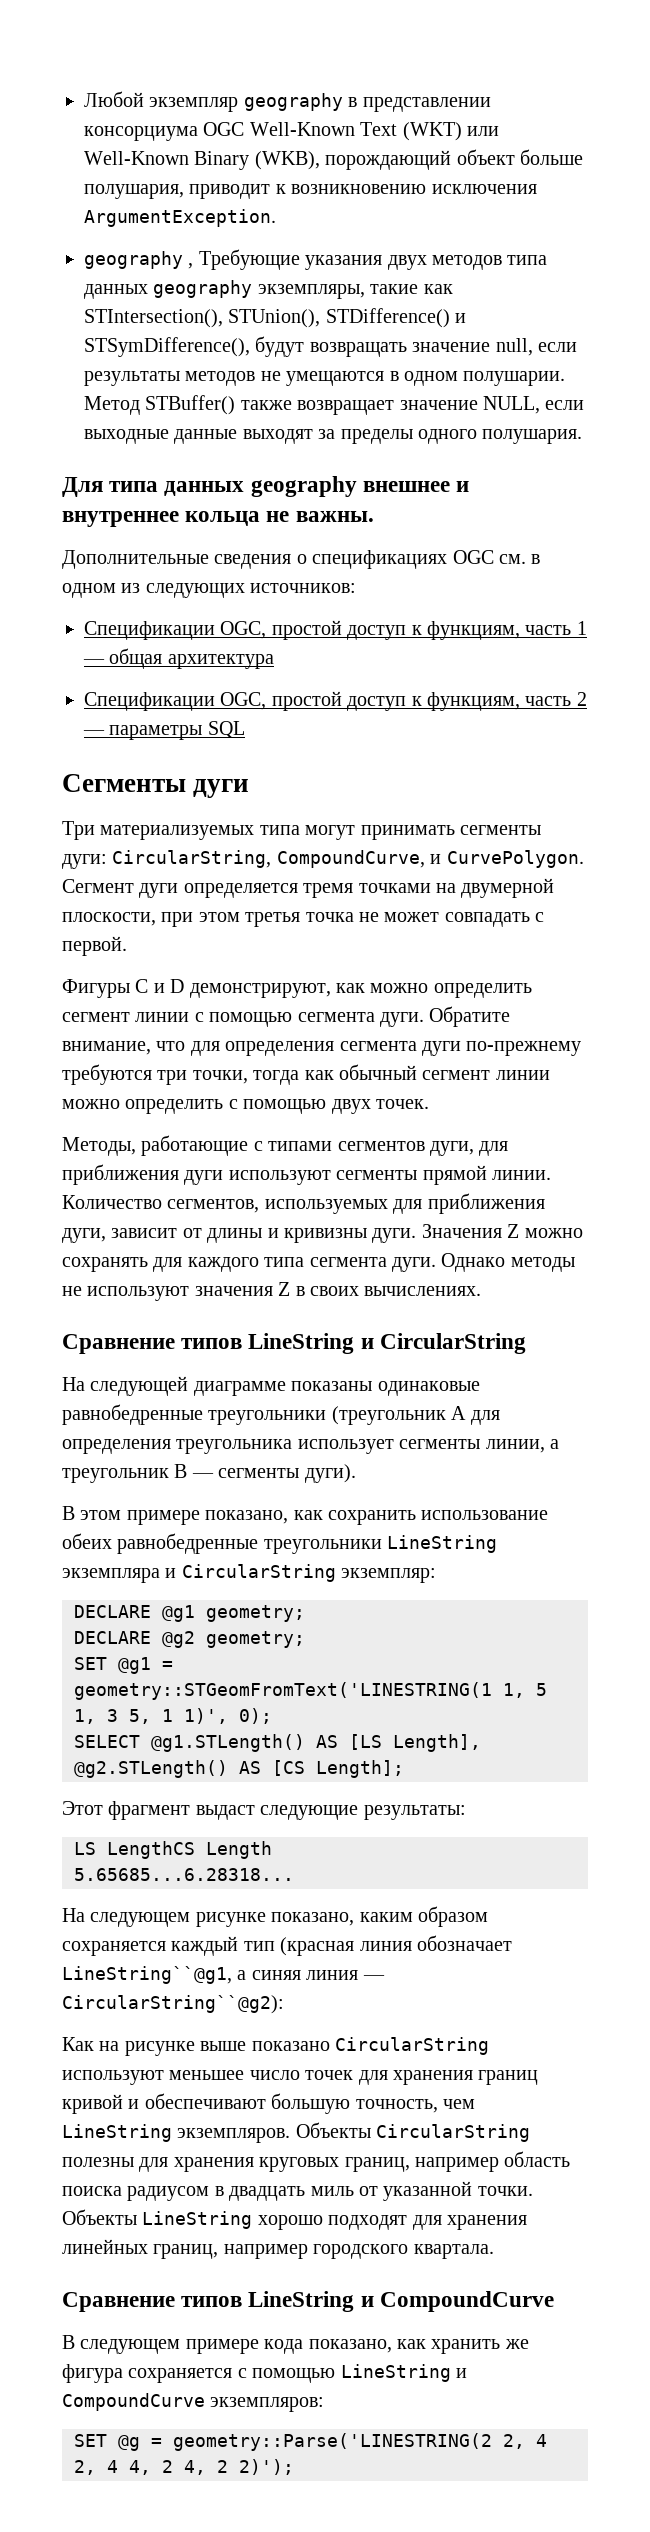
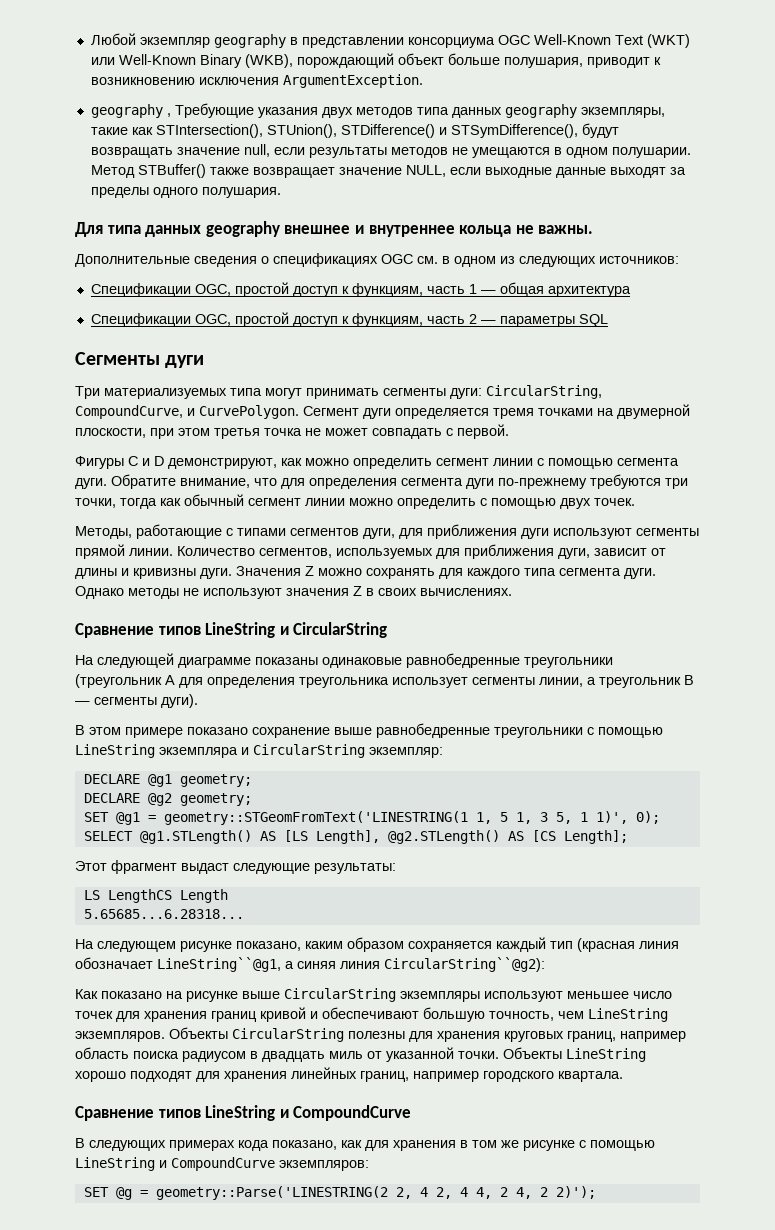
- В этом примере показано, как сохранить использование обеих равнобедренные треугольники LineString экземпляра и CircularString экземпляр:
+ В этом примере показано сохранение выше равнобедренные треугольники с помощью LineString экземпляра и CircularString экземпляр:
- На следующем рисунке показано, каким образом сохраняется каждый тип (красная линия обозначает LineString``@g1, а синяя линия — CircularString``@g2):
+ На следующем рисунке показано, каким образом сохраняется каждый тип (красная линия обозначает LineString``@g1, а синяя линия CircularString``@g2):
- Как на рисунке выше показано CircularString используют меньшее число точек для хранения границ кривой и обеспечивают большую точность, чем LineString экземпляров.
+ Как показано на рисунке выше CircularString экземпляры используют меньшее число точек для хранения границ кривой и обеспечивают большую точность, чем LineString экземпляров.
- В следующем примере кода показано, как хранить же фигура сохраняется с помощью LineString и CompoundCurve экземпляров:
+ В следующих примерах кода показано, как для хранения в том же рисунке с помощью LineString и CompoundCurve экземпляров:

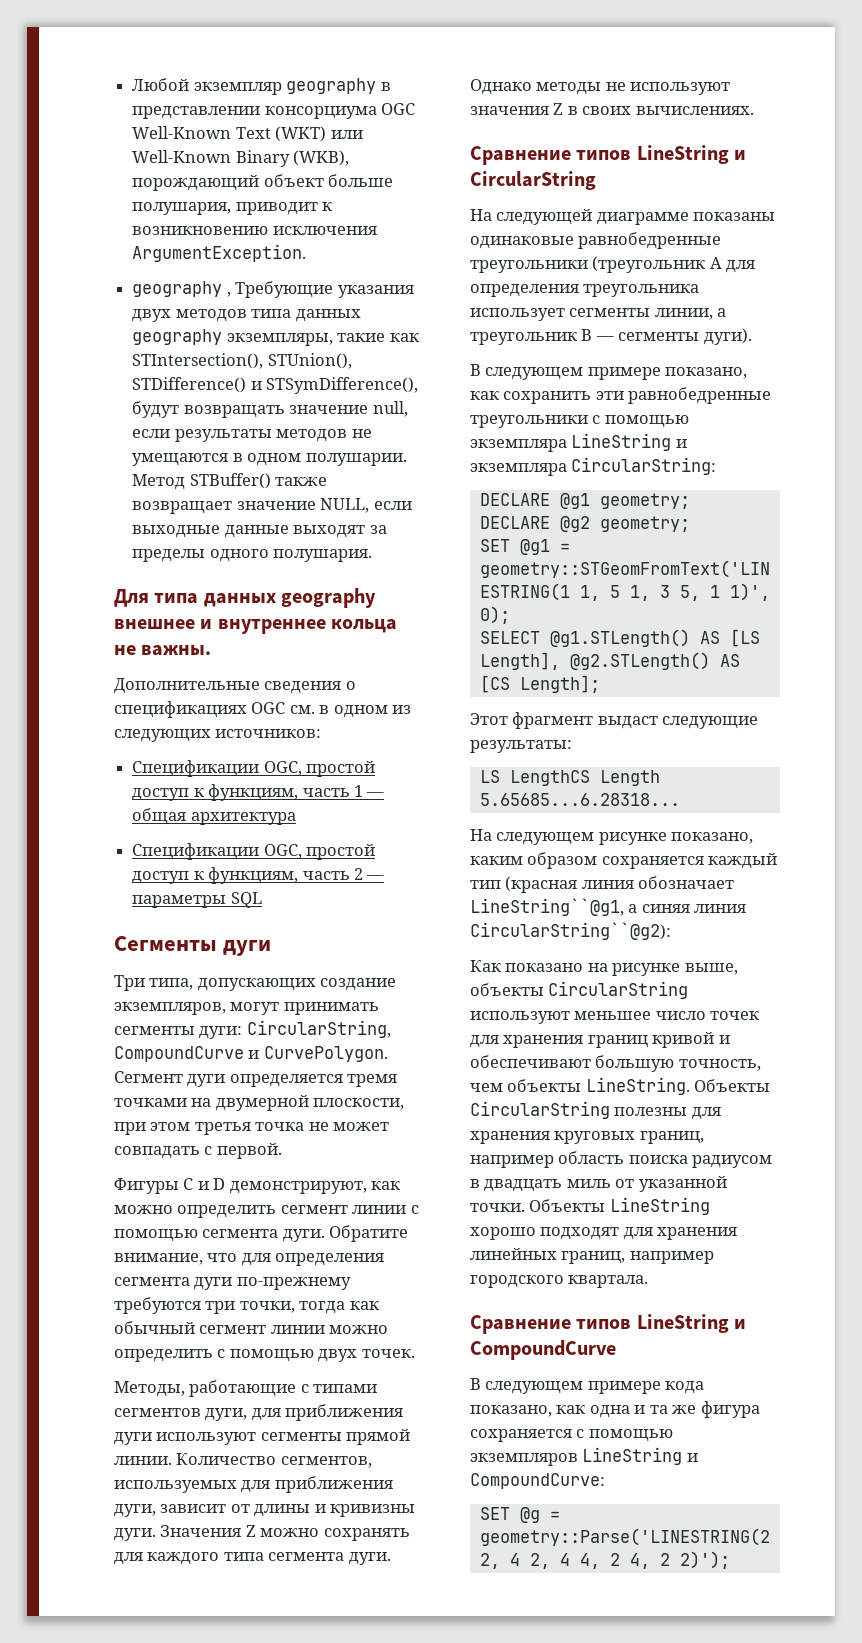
- Три материализуемых типа могут принимать сегменты дуги: CircularString, CompoundCurve, и CurvePolygon.
+ Три типа, допускающих создание экземпляров, могут принимать сегменты дуги: CircularString, CompoundCurve и CurvePolygon.
- В этом примере показано сохранение выше равнобедренные треугольники с помощью LineString экземпляра и CircularString экземпляр:
+ В следующем примере показано, как сохранить эти равнобедренные треугольники с помощью экземпляра LineString и экземпляра CircularString:
- Как показано на рисунке выше CircularString экземпляры используют меньшее число точек для хранения границ кривой и обеспечивают большую точность, чем LineString экземпляров.
+ Как показано на рисунке выше, объекты CircularString используют меньшее число точек для хранения границ кривой и обеспечивают большую точность, чем объекты LineString.
- В следующих примерах кода показано, как для хранения в том же рисунке с помощью LineString и CompoundCurve экземпляров:
+ В следующем примере кода показано, как одна и та же фигура сохраняется с помощью экземпляров LineString и CompoundCurve:

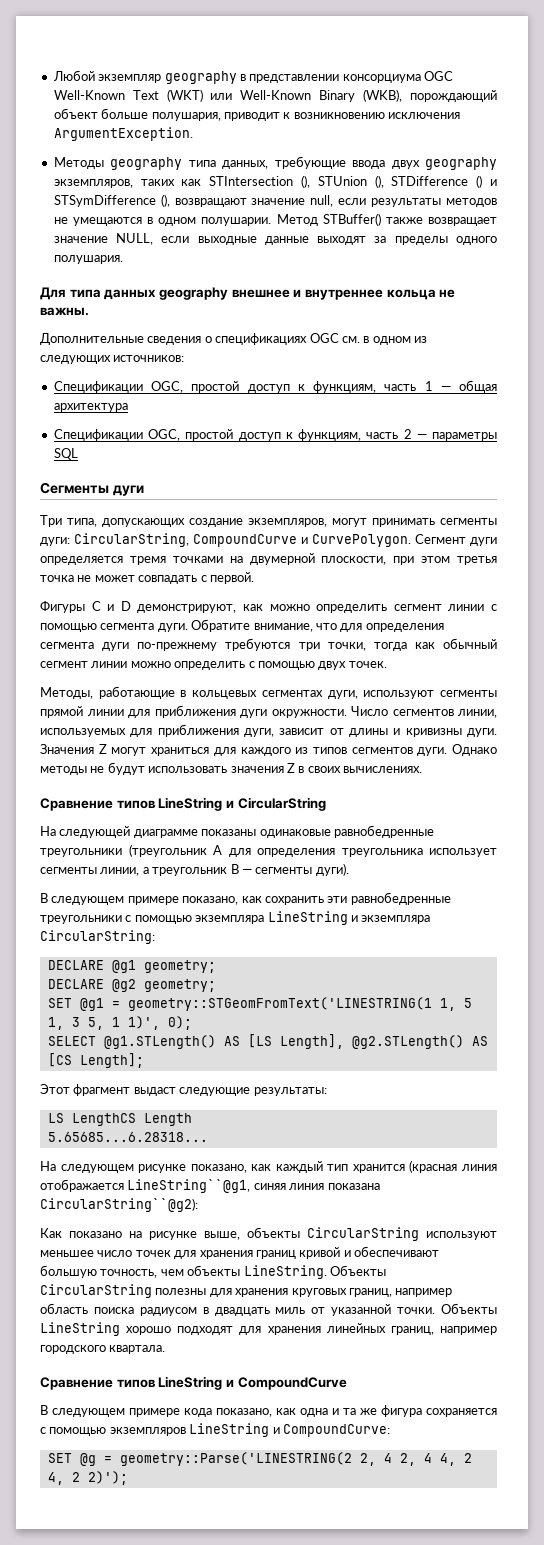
- geography , Требующие указания двух методов типа данных geography экземпляры, такие как STIntersection(), STUnion(), STDifference() и STSymDifference(), будут возвращать значение null, если результаты методов не умещаются в одном полушарии.
+ Методы geography типа данных, требующие ввода двух geography экземпляров, таких как STIntersection (), STUnion (), STDifference () и STSymDifference (), возвращают значение null, если результаты методов не умещаются в одном полушарии.
- Методы, работающие с типами сегментов дуги, для приближения дуги используют сегменты прямой линии. Количество сегментов, используемых для приближения дуги, зависит от длины и кривизны дуги.
+ Методы, работающие в кольцевых сегментах дуги, используют сегменты прямой линии для приближения дуги окружности. Число сегментов линии, используемых для приближения дуги, зависит от длины и кривизны дуги.
- Значения Z можно сохранять для каждого типа сегмента дуги.
+ Значения Z могут храниться для каждого из типов сегментов дуги.
- Однако методы не используют значения Z в своих вычислениях.
+ Однако методы не будут использовать значения Z в своих вычислениях.
- На следующем рисунке показано, каким образом сохраняется каждый тип (красная линия обозначает LineString``@g1, а синяя линия CircularString``@g2):
+ На следующем рисунке показано, как каждый тип хранится (красная линия отображается LineString``@g1, синяя линия показана CircularString``@g2):

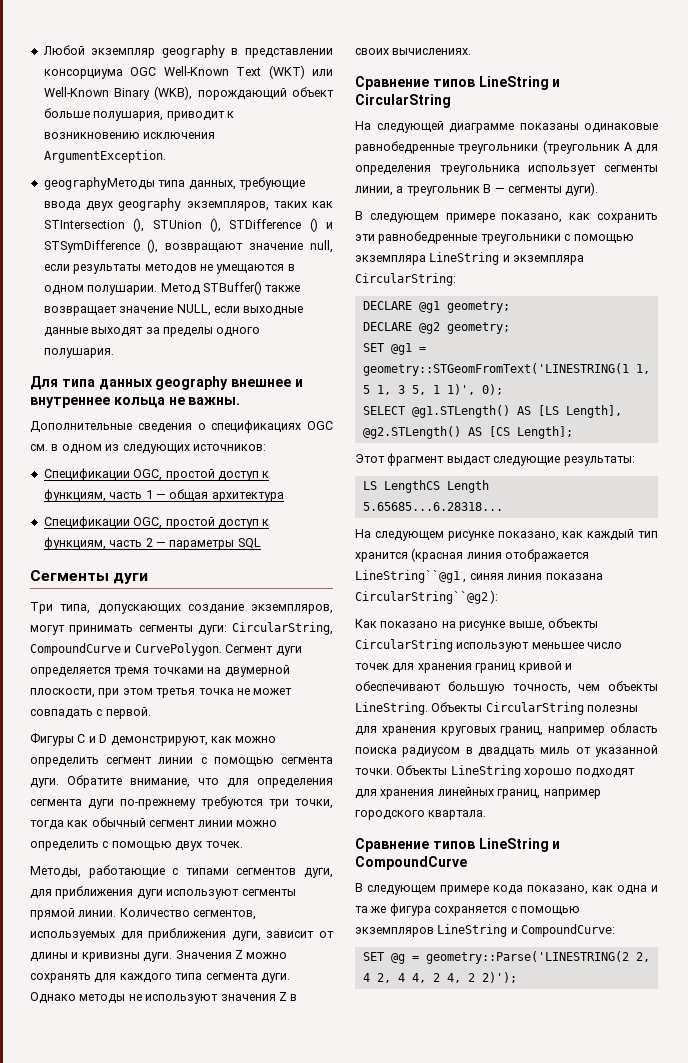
- Методы geography типа данных, требующие ввода двух geography экземпляров, таких как STIntersection (), STUnion (), STDifference () и STSymDifference (), возвращают значение null, если результаты методов не умещаются в одном полушарии.
+ geographyМетоды типа данных, требующие ввода двух geography экземпляров, таких как STIntersection (), STUnion (), STDifference () и STSymDifference (), возвращают значение null, если результаты методов не умещаются в одном полушарии.
- Методы, работающие в кольцевых сегментах дуги, используют сегменты прямой линии для приближения дуги окружности. Число сегментов линии, используемых для приближения дуги, зависит от длины и кривизны дуги.
+ Методы, работающие с типами сегментов дуги, для приближения дуги используют сегменты прямой линии. Количество сегментов, используемых для приближения дуги, зависит от длины и кривизны дуги.
- Значения Z могут храниться для каждого из типов сегментов дуги.
+ Значения Z можно сохранять для каждого типа сегмента дуги.
- Однако методы не будут использовать значения Z в своих вычислениях.
+ Однако методы не используют значения Z в своих вычислениях.
- На следующем рисунке показано, как каждый тип хранится (красная линия отображается LineString``@g1, синяя линия показана CircularString``@g2):
+ На следующем рисунке показано, как каждый тип хранится (красная линия отображается LineString``@g1 , синяя линия показана CircularString``@g2 ):

